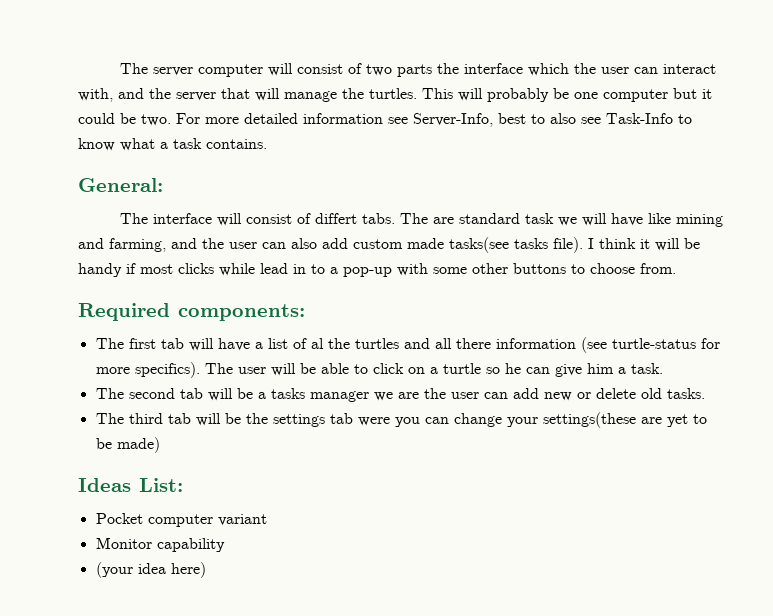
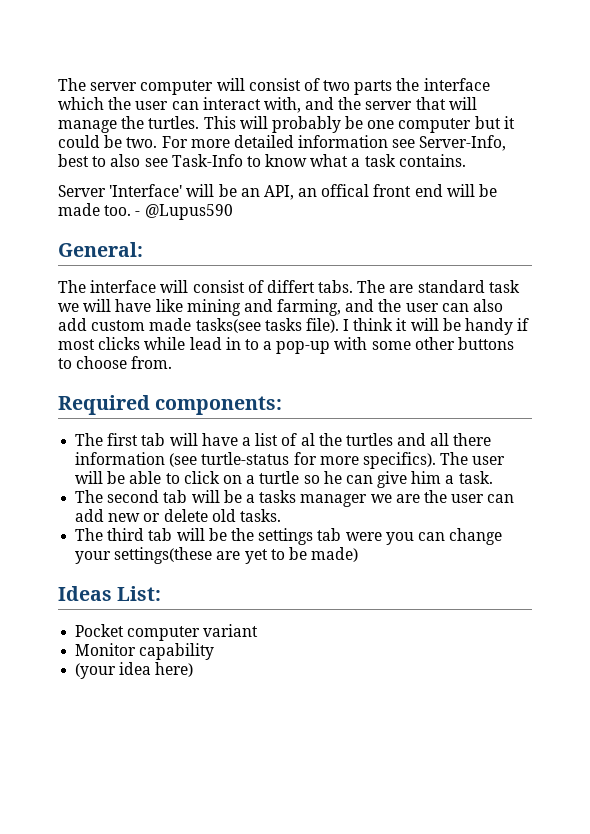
+ Server 'Interface' will be an API, an offical front end will be made too. - @Lupus590

